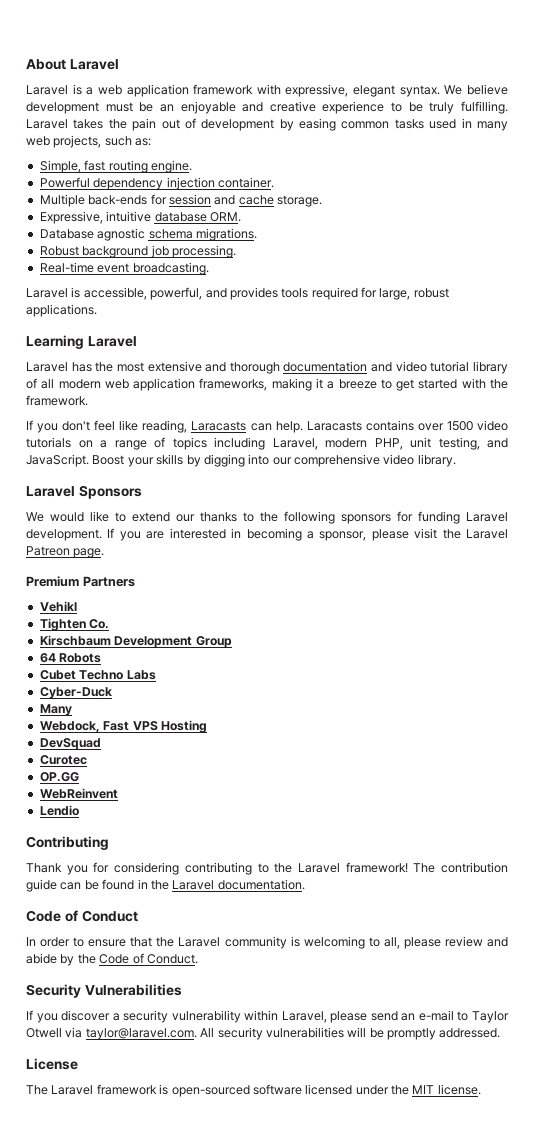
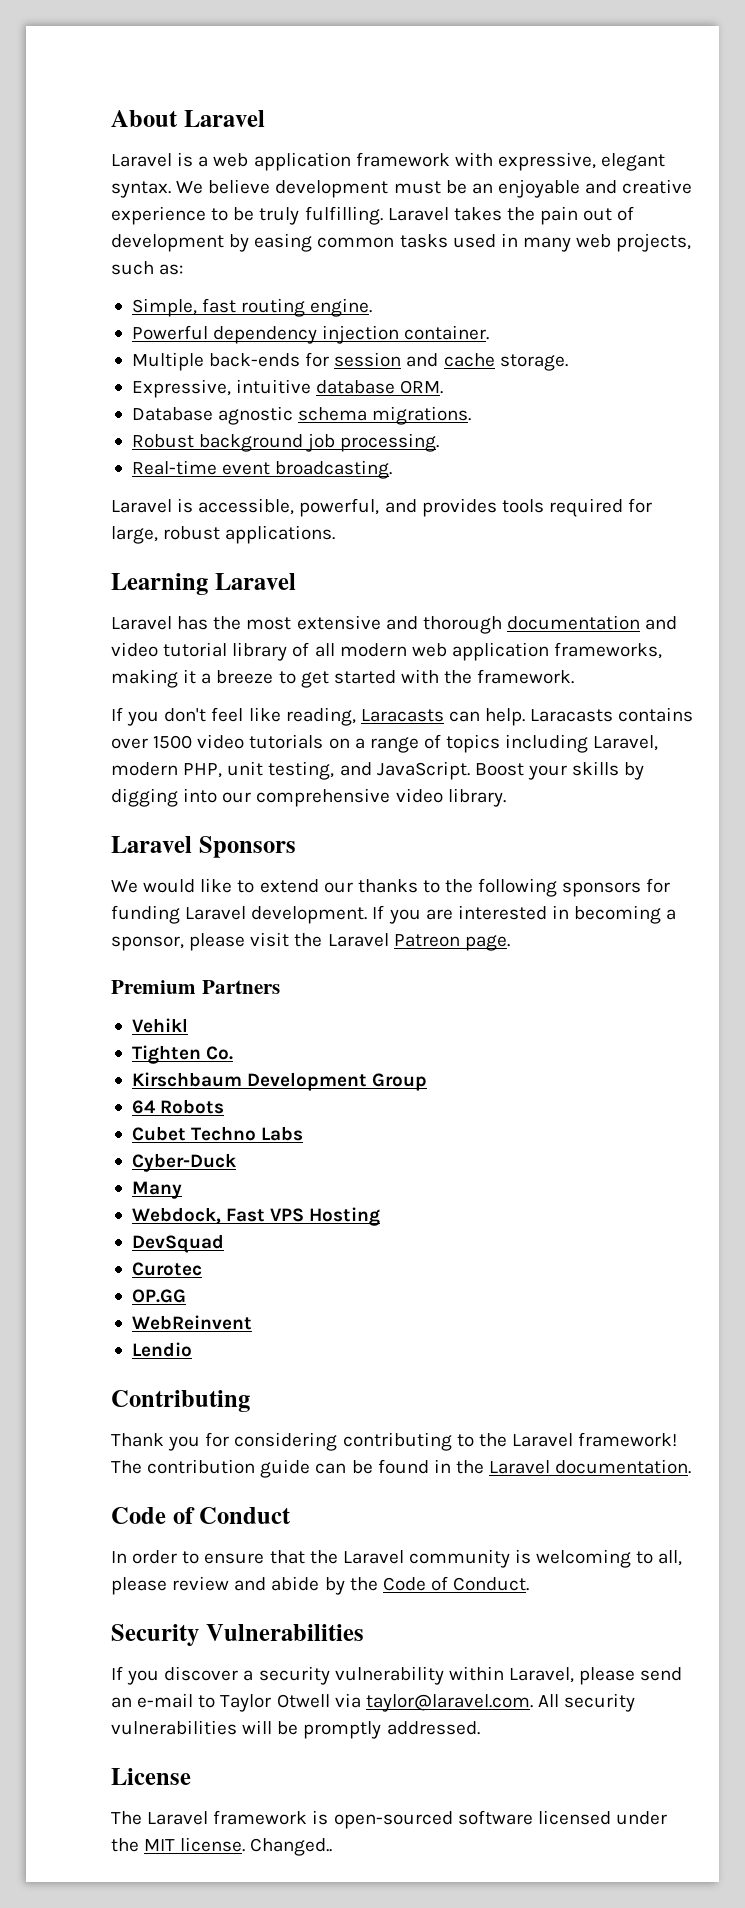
+ Changed..

